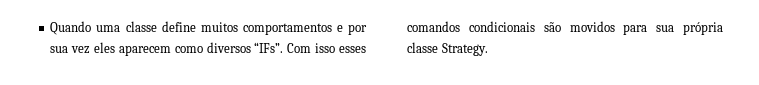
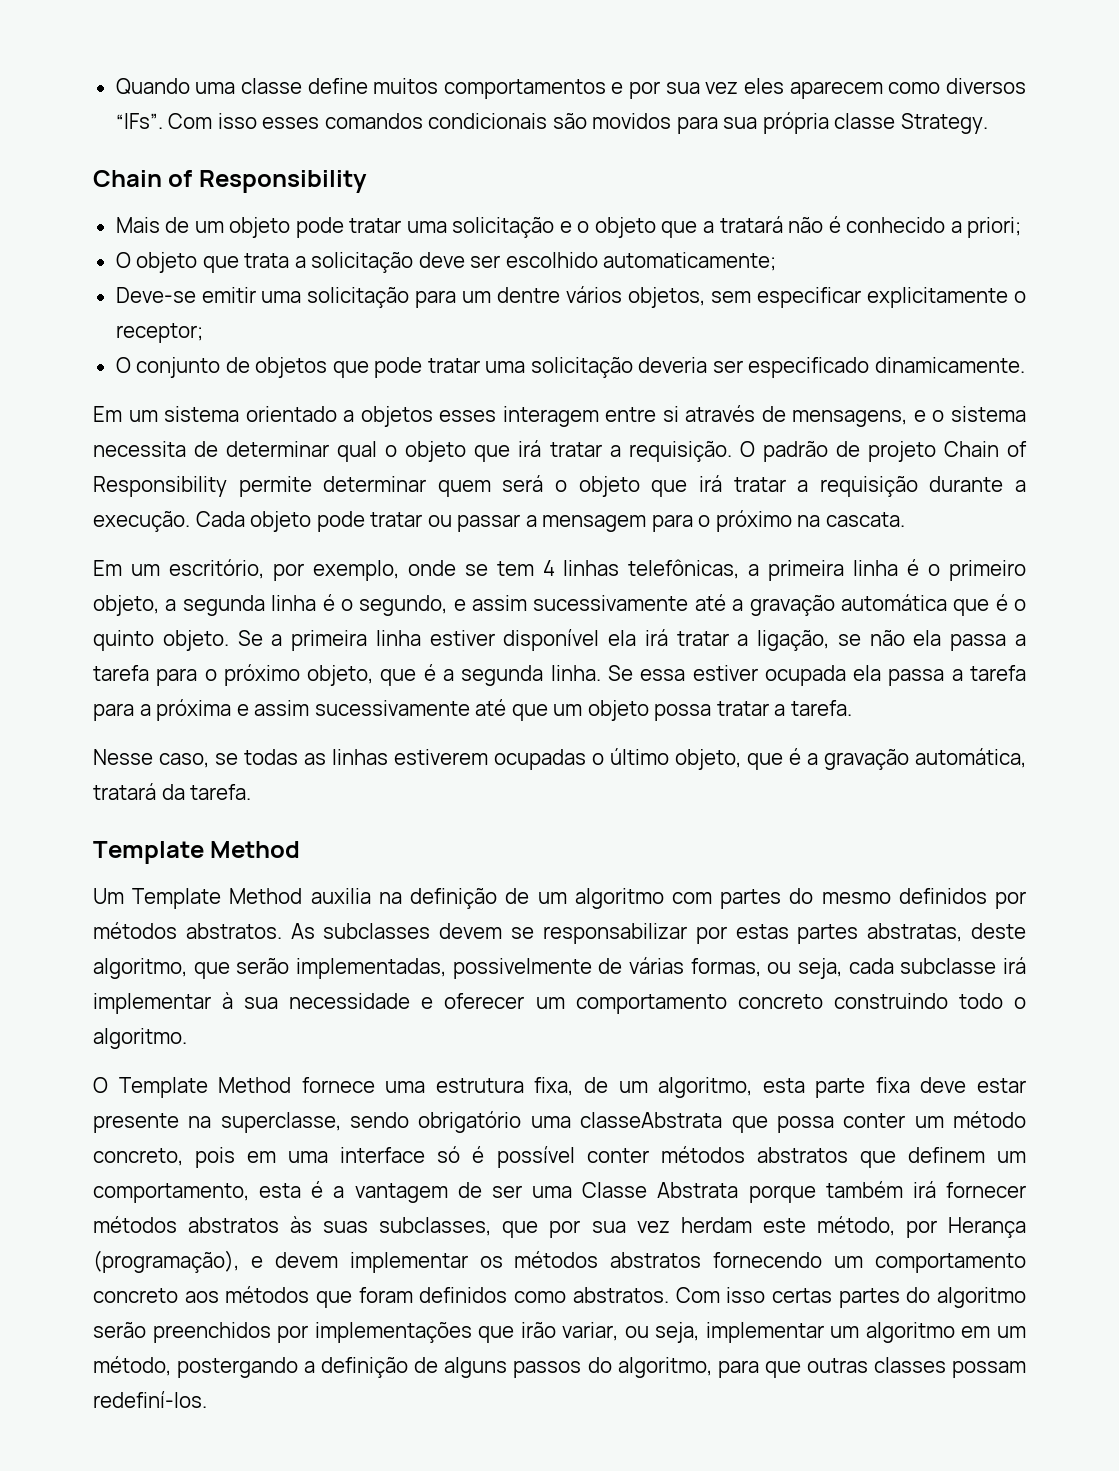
  Com isso esses comandos condicionais são movidos para sua própria classe Strategy.
+ Chain of Responsibility
+ Mais de um objeto pode tratar uma solicitação e o objeto que a tratará não é conhecido a priori;
+ O objeto que trata a solicitação deve ser escolhido automaticamente;
+ Deve-se emitir uma solicitação para um dentre vários objetos, sem especificar explicitamente o receptor;
+ O conjunto de objetos que pode tratar uma solicitação deveria ser especificado dinamicamente.
+ Em um sistema orientado a objetos esses interagem entre si através de mensagens, e o sistema necessita de determinar qual o objeto que irá tratar a requisição. O padrão de projeto Chain of Responsibility permite determinar quem será o objeto que irá tratar a requisição durante a execução. Cada objeto pode tratar ou passar a mensagem para o próximo na cascata.
+ Em um escritório, por exemplo, onde se tem 4 linhas telefônicas, a primeira linha é o primeiro objeto, a segunda linha é o segundo, e assim sucessivamente até a gravação automática que é o quinto objeto. Se a primeira linha estiver disponível ela irá tratar a ligação, se não ela passa a tarefa para o próximo objeto, que é a segunda linha. Se essa estiver ocupada ela passa a tarefa para a próxima e assim sucessivamente até que um objeto possa tratar a tarefa.
+ Nesse caso, se todas as linhas estiverem ocupadas o último objeto, que é a gravação automática, tratará da tarefa.
+ Template Method
+ Um Template Method auxilia na definição de um algoritmo com partes do mesmo definidos por métodos abstratos. As subclasses devem se responsabilizar por estas partes abstratas, deste algoritmo, que serão implementadas, possivelmente de várias formas, ou seja, cada subclasse irá implementar à sua necessidade e oferecer um comportamento concreto construindo todo o algoritmo.
+ O Template Method fornece uma estrutura fixa, de um algoritmo, esta parte fixa deve estar presente na superclasse, sendo obrigatório uma classeAbstrata que possa conter um método concreto, pois em uma interface só é possível conter métodos abstratos que definem um comportamento, esta é a vantagem de ser uma Classe Abstrata porque também irá fornecer métodos abstratos às suas subclasses, que por sua vez herdam este método, por Herança (programação), e devem implementar os métodos abstratos fornecendo um comportamento concreto aos métodos que foram definidos como abstratos. Com isso certas partes do algoritmo serão preenchidos por implementações que irão variar, ou seja, implementar um algoritmo em um método, postergando a definição de alguns passos do algoritmo, para que outras classes possam redefiní-los.

